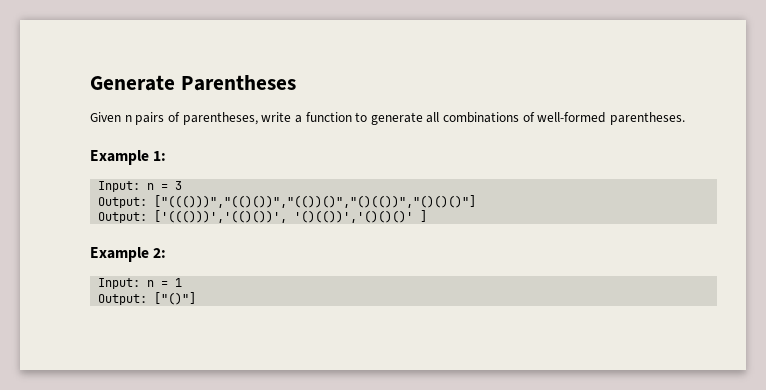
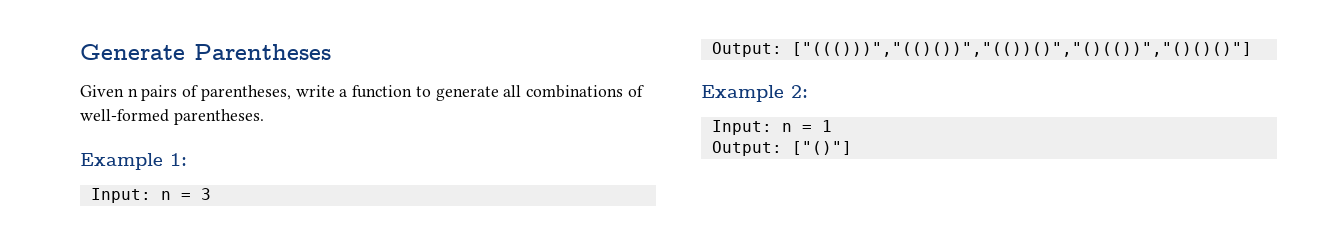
- Output: ['((()))','(()())', '()(())','()()()' ]

